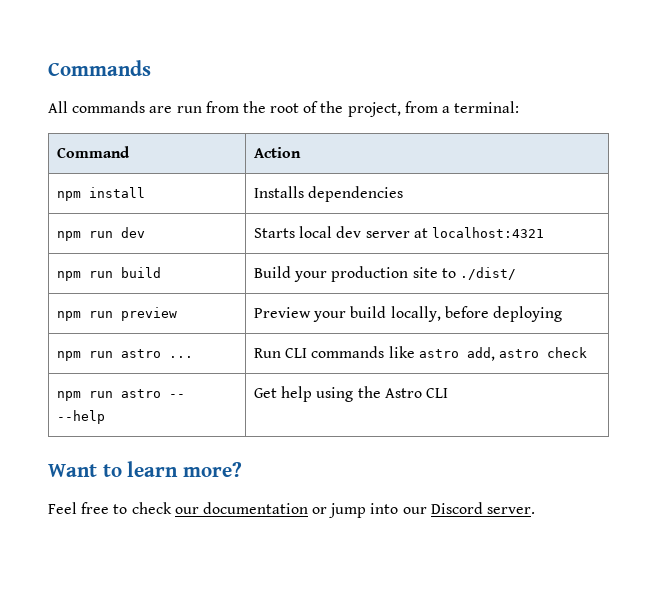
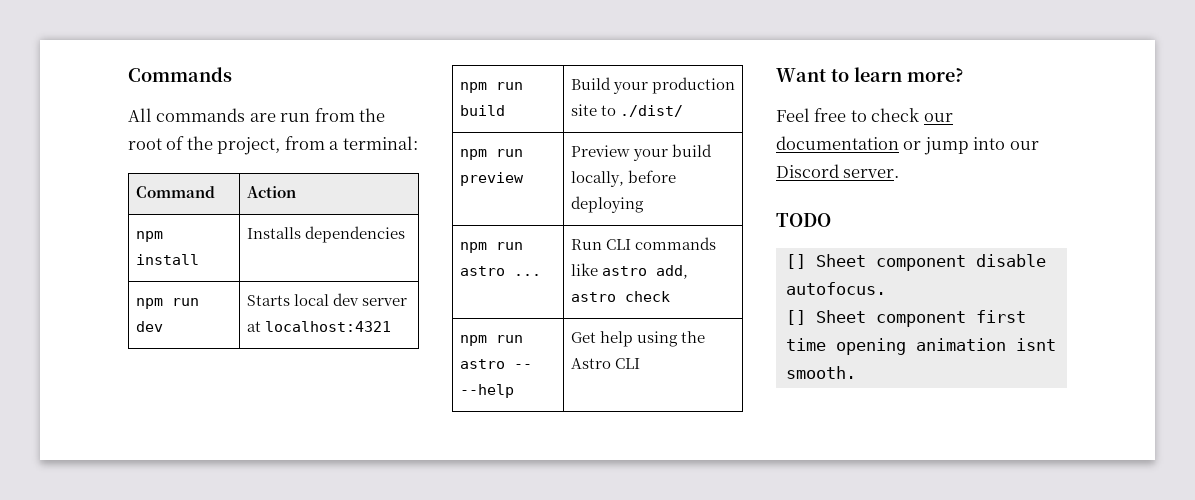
+ TODO
+ [] Sheet component disable autofocus.
+ [] Sheet component first time opening animation isnt smooth.

